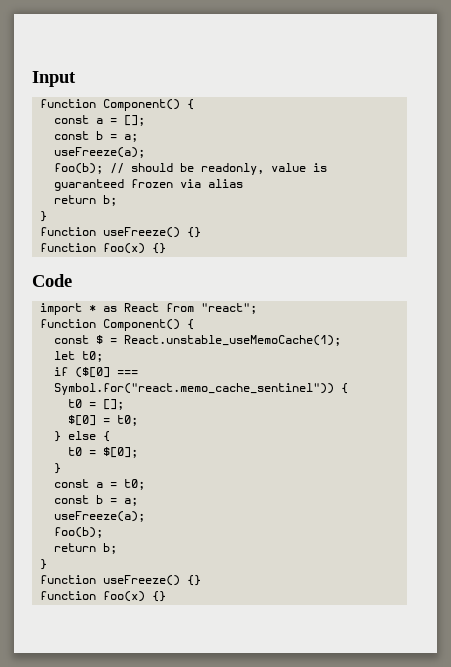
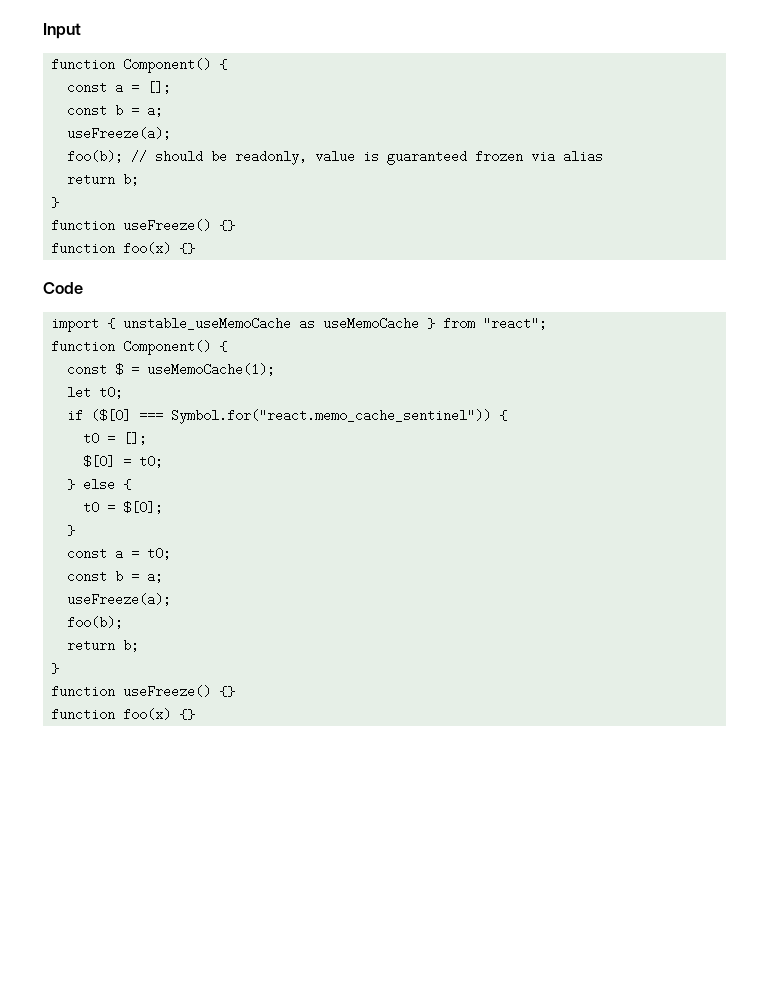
- import * as React from "react";
+ import { unstable_useMemoCache as useMemoCache } from "react";
- const $ = React.unstable_useMemoCache(1);
+ const $ = useMemoCache(1);

